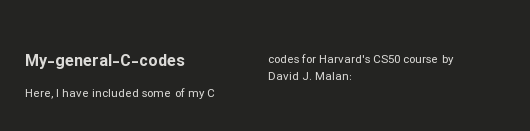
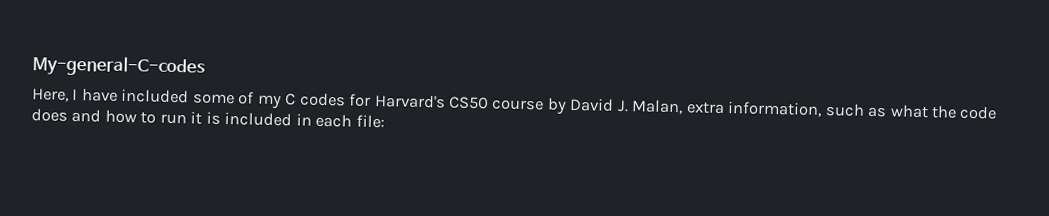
- Here, I have included some of my C codes for Harvard's CS50 course by David J. Malan:
+ Here, I have included some of my C codes for Harvard's CS50 course by David J. Malan, extra information, such as what the code does and how to run it is included in each file:

